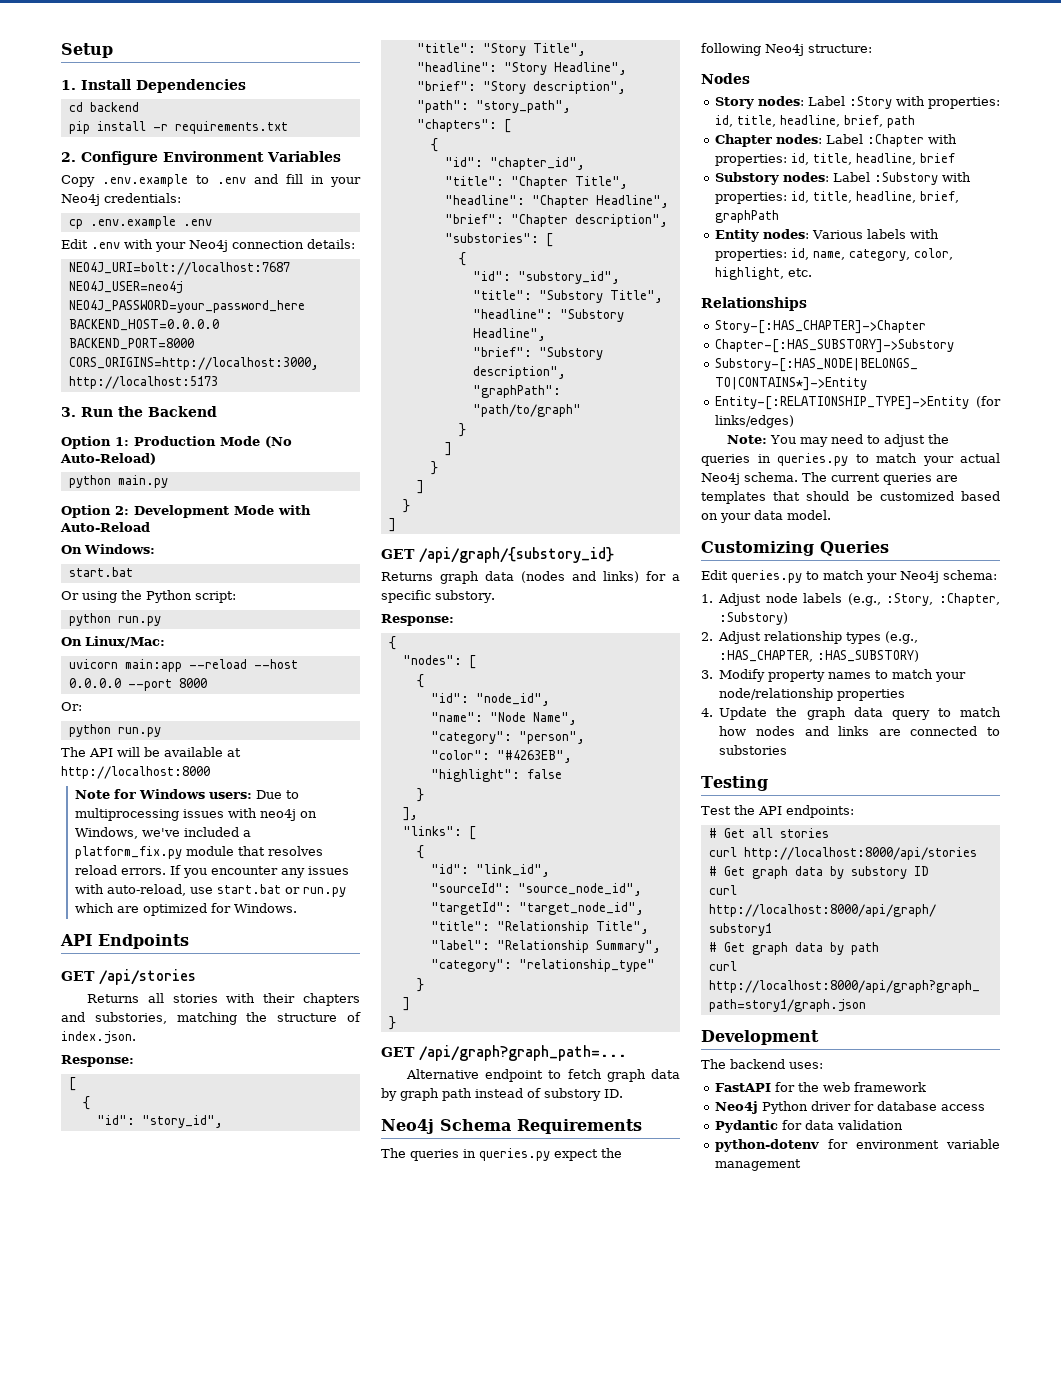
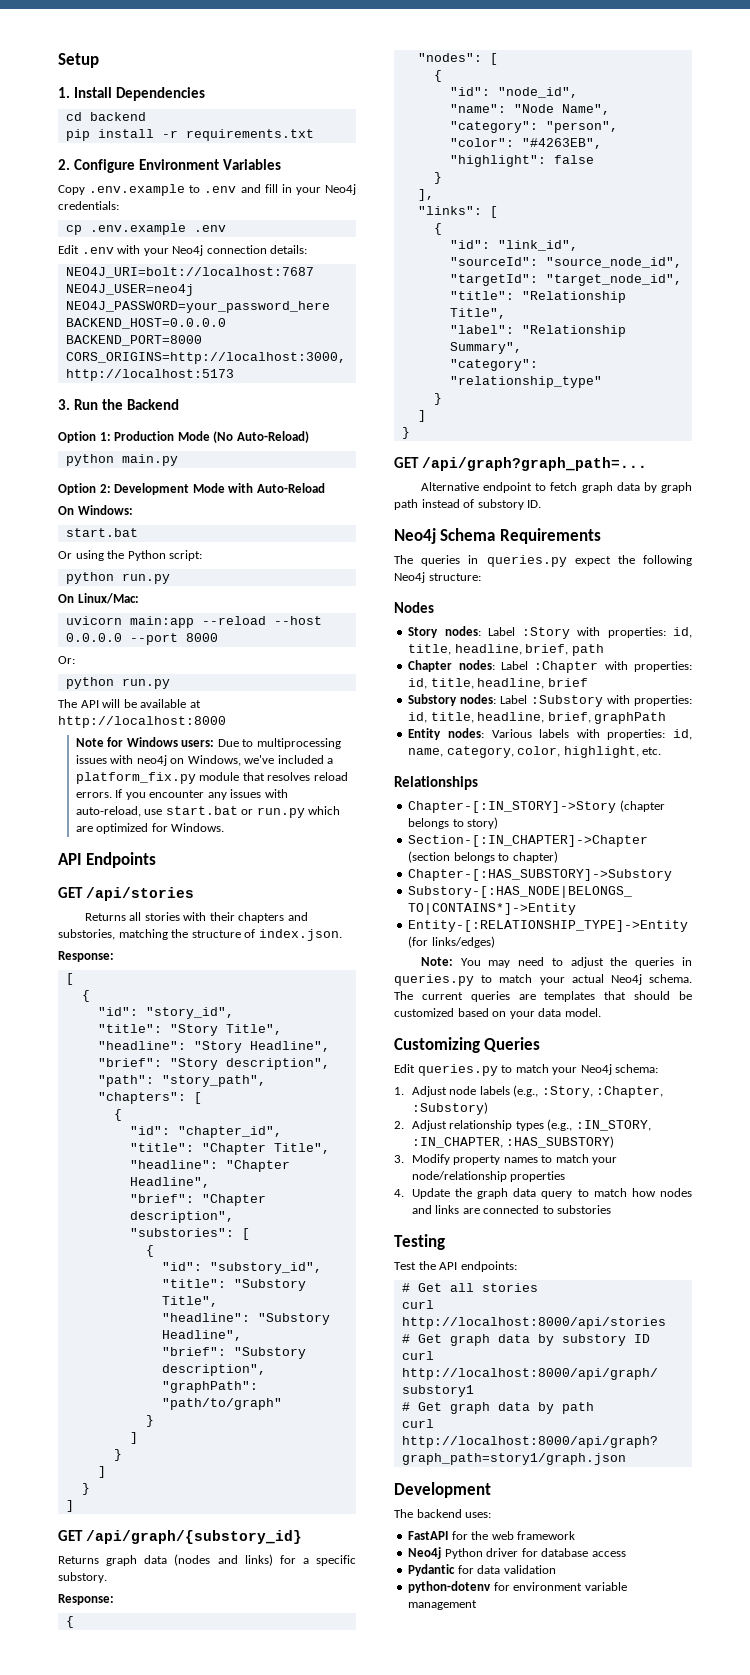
- Story-[:HAS_CHAPTER]->Chapter
+ Chapter-[:IN_STORY]->Story (chapter belongs to story)
+ Section-[:IN_CHAPTER]->Chapter (section belongs to chapter)
- 2. Adjust relationship types (e.g., :HAS_CHAPTER, :HAS_SUBSTORY)
+ 2. Adjust relationship types (e.g., :IN_STORY, :IN_CHAPTER, :HAS_SUBSTORY)

